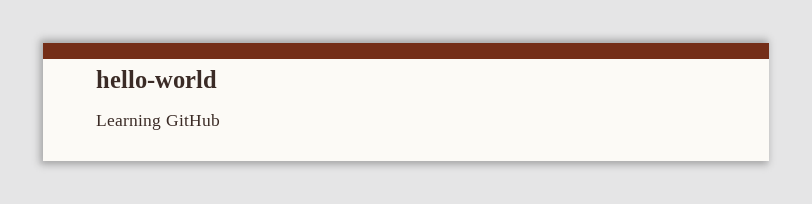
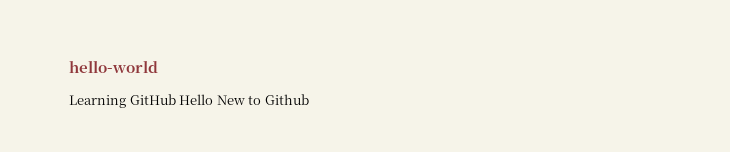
- Learning GitHub
+ Learning GitHub Hello New to Github

